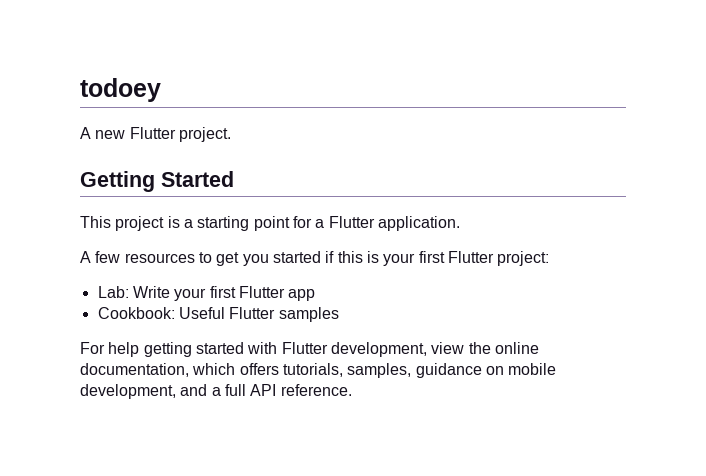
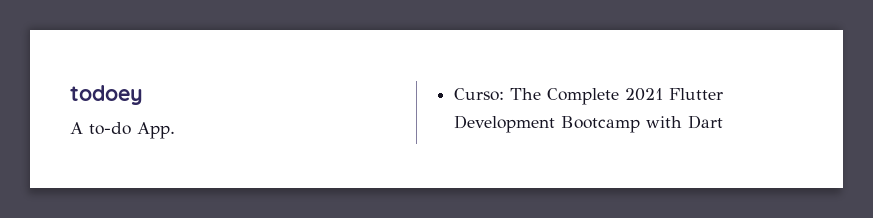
- A new Flutter project.
- Getting Started
- This project is a starting point for a Flutter application.
- A few resources to get you started if this is your first Flutter project:
- Lab: Write your first Flutter app
- Cookbook: Useful Flutter samples
- For help getting started with Flutter development, view the online documentation, which offers tutorials, samples, guidance on mobile development, and a full API reference.
+ A to-do App.
+ Curso: The Complete 2021 Flutter Development Bootcamp with Dart

